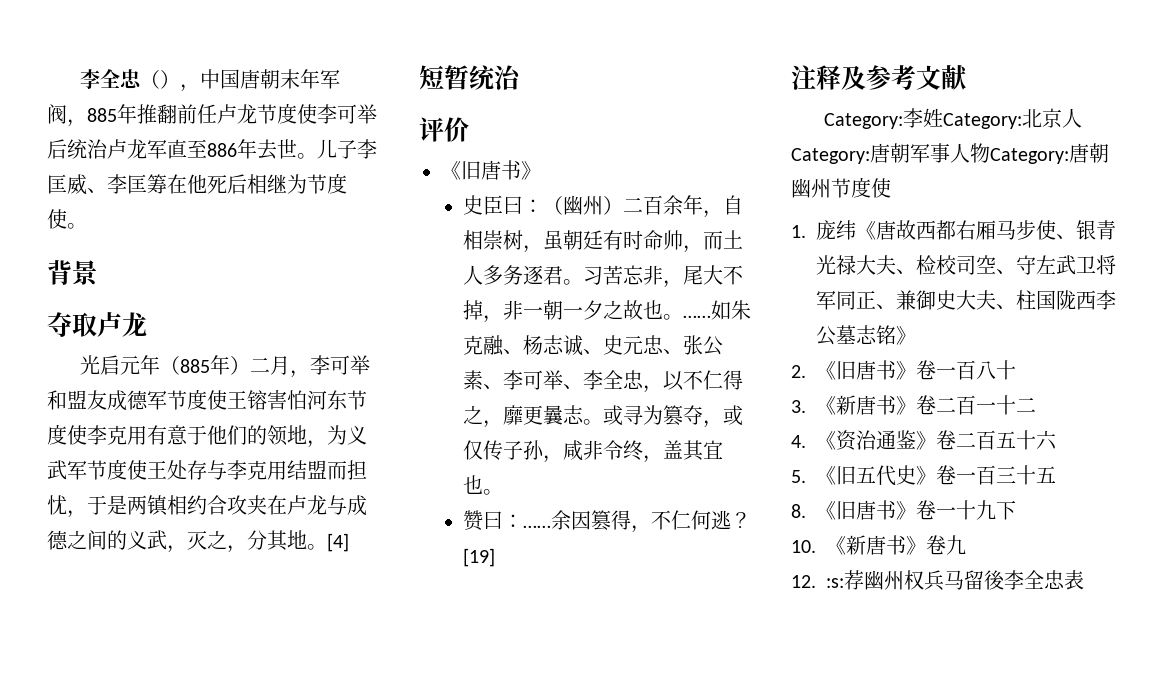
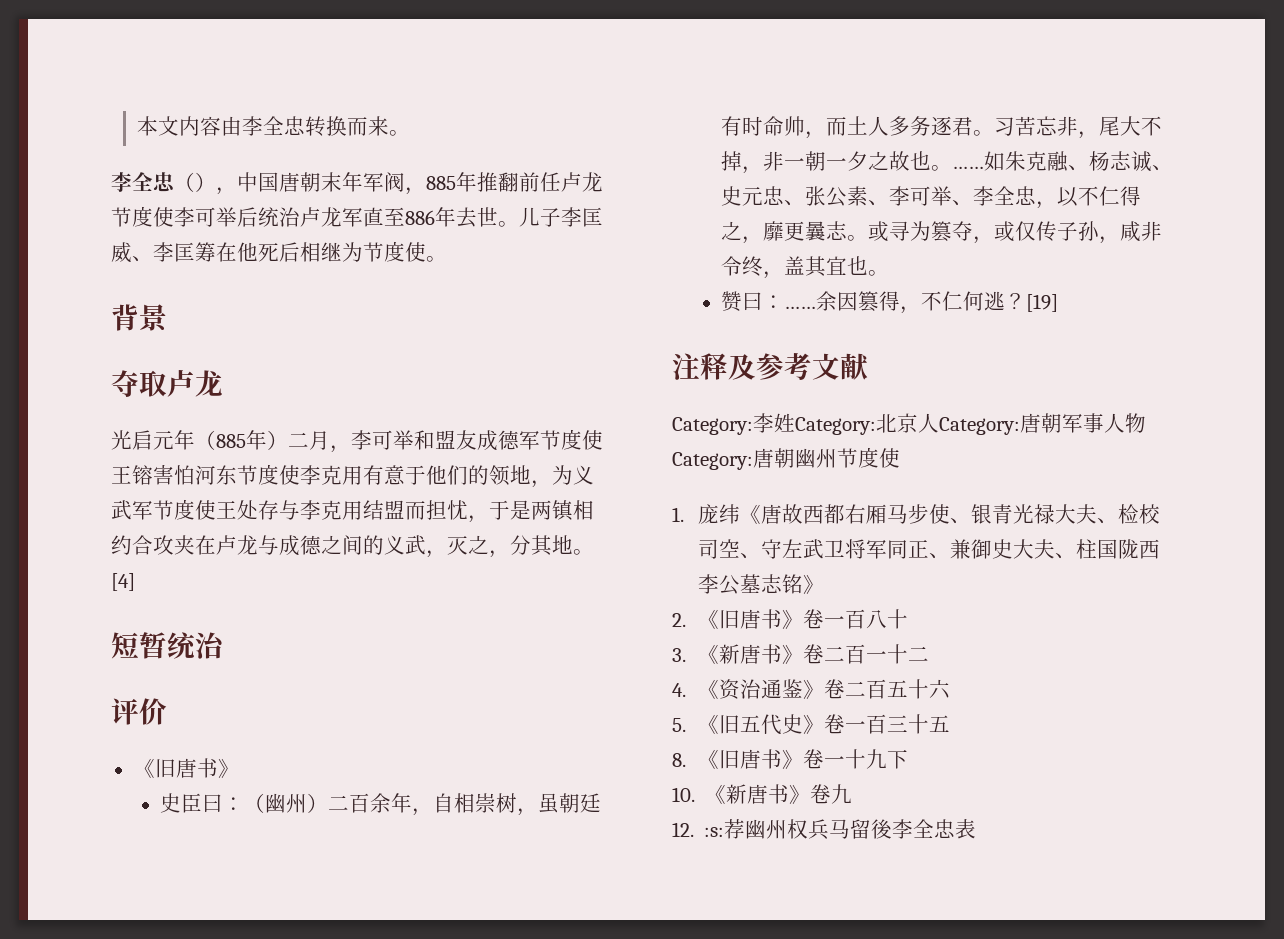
+ 本文内容由李全忠转换而来。

